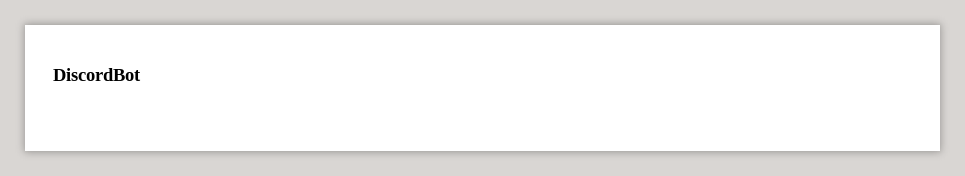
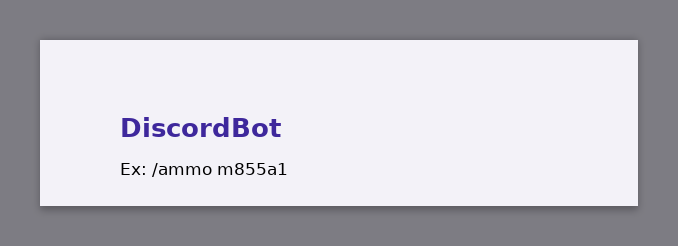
+ Ex: /ammo m855a1

